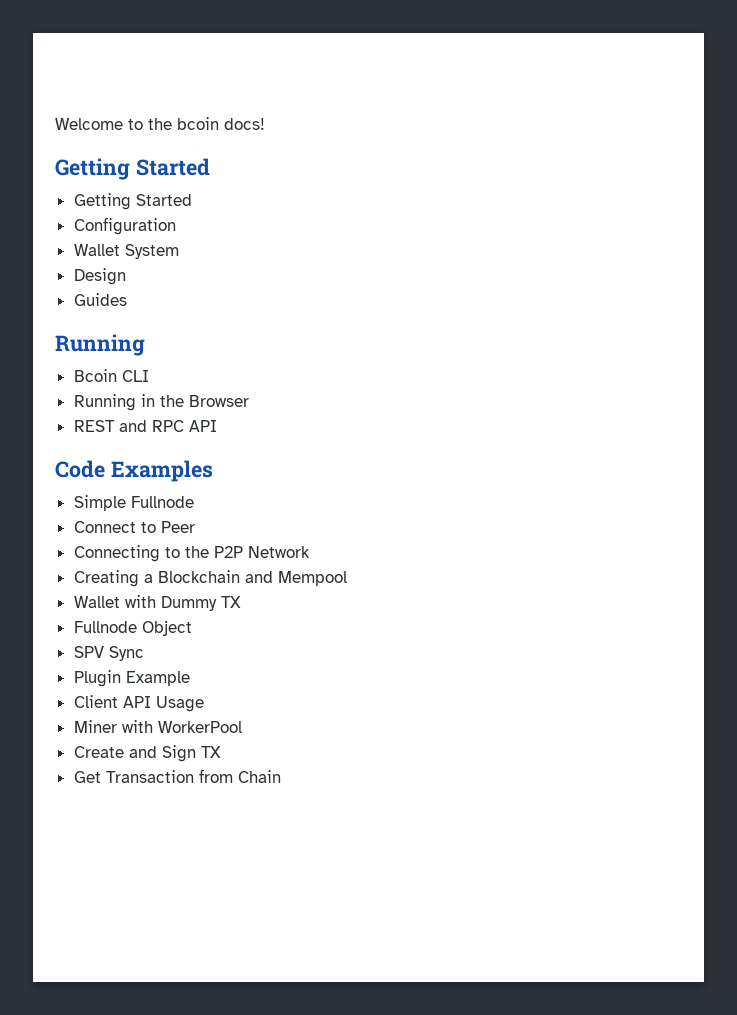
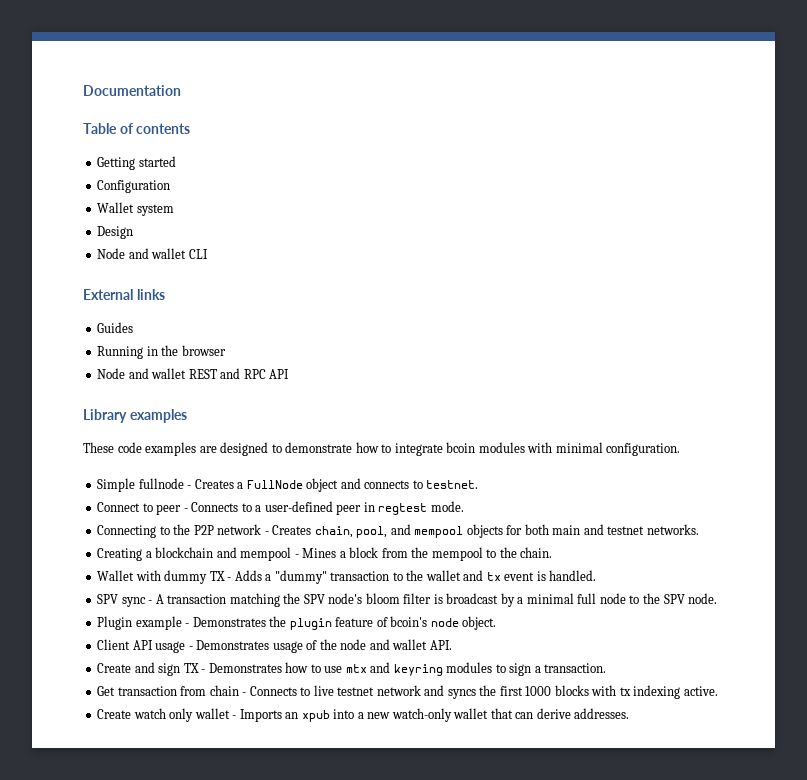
- Welcome to the bcoin docs!
- Getting Started
- Getting Started
+ Documentation
+ Table of contents
+ Getting started
- Wallet System
+ Wallet system
+ Node and wallet CLI
+ External links
  Guides
- Running
- Bcoin CLI
- Running in the Browser
- REST and RPC API
- Code Examples
- Simple Fullnode
- Connect to Peer
- Connecting to the P2P Network
- Creating a Blockchain and Mempool
+ Running in the browser
+ Node and wallet REST and RPC API
+ Library examples
+ These code examples are designed to demonstrate how to integrate bcoin modules with minimal configuration.
+ Simple fullnode - Creates a FullNode object and connects to testnet.
+ Connect to peer - Connects to a user-defined peer in regtest mode.
+ Connecting to the P2P network - Creates chain, pool, and mempool objects for both main and testnet networks.
+ Creating a blockchain and mempool - Mines a block from the mempool to the chain.
- Wallet with Dummy TX
- Fullnode Object
- SPV Sync
- Plugin Example
- Client API Usage
- Miner with WorkerPool
+ Wallet with dummy TX - Adds a "dummy" transaction to the wallet and tx event is handled.
+ SPV sync - A transaction matching the SPV node's bloom filter is broadcast by a minimal full node to the SPV node.
+ Plugin example - Demonstrates the plugin feature of bcoin's node object.
+ Client API usage - Demonstrates usage of the node and wallet API.
- Create and Sign TX
- Get Transaction from Chain
+ Create and sign TX - Demonstrates how to use mtx and keyring modules to sign a transaction.
+ Get transaction from chain - Connects to live testnet network and syncs the first 1000 blocks with tx indexing active.
+ Create watch only wallet - Imports an xpub into a new watch-only wallet that can derive addresses.

